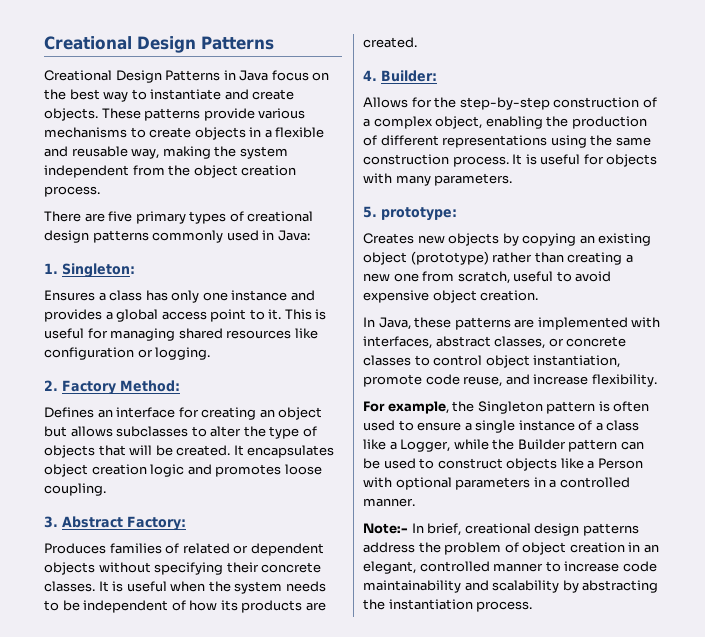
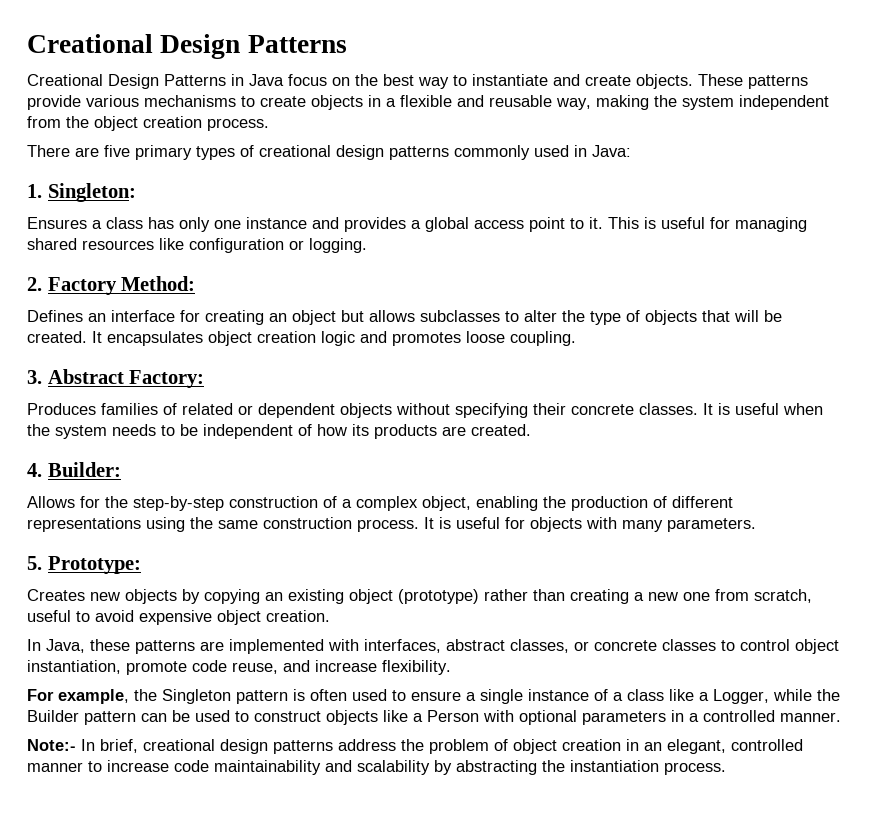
- 5. prototype:
+ 5. Prototype:

